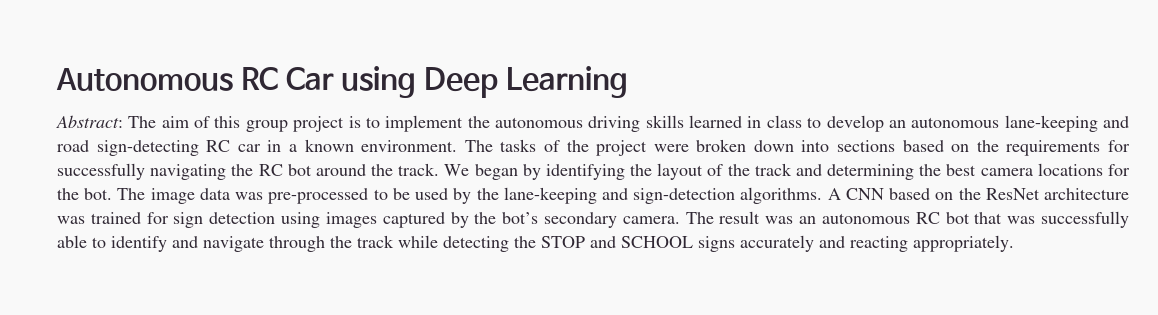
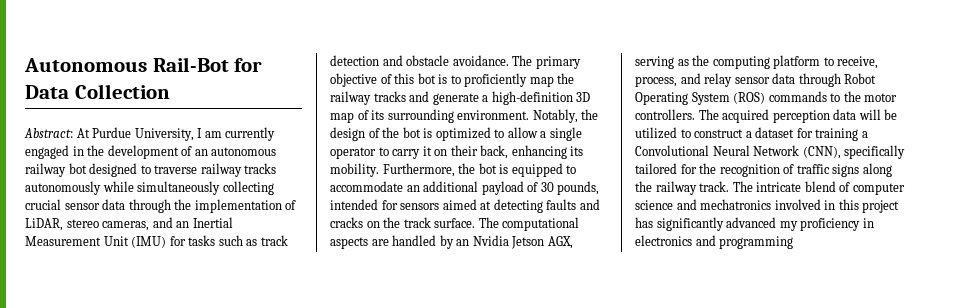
- Autonomous RC Car using Deep Learning
- Abstract: The aim of this group project is to implement the autonomous driving skills learned in class to develop an autonomous lane-keeping and road sign-detecting RC car in a known environment. The tasks of the project were broken down into sections based on the requirements for successfully navigating the RC bot around the track. We began by identifying the layout of the track and determining the best camera locations for the bot. The image data was pre-processed to be used by the lane-keeping and sign-detection algorithms. A CNN based on the ResNet architecture was trained for sign detection using images captured by the bot’s secondary camera. The result was an autonomous RC bot that was successfully able to identify and navigate through the track while detecting the STOP and SCHOOL signs accurately and reacting appropriately.
+ Autonomous Rail-Bot for Data Collection
+ Abstract: At Purdue University, I am currently engaged in the development of an autonomous railway bot designed to traverse railway tracks autonomously while simultaneously collecting crucial sensor data through the implementation of LiDAR, stereo cameras, and an Inertial Measurement Unit (IMU) for tasks such as track detection and obstacle avoidance. The primary objective of this bot is to proficiently map the railway tracks and generate a high-definition 3D map of its surrounding environment. Notably, the design of the bot is optimized to allow a single operator to carry it on their back, enhancing its mobility. Furthermore, the bot is equipped to accommodate an additional payload of 30 pounds, intended for sensors aimed at detecting faults and cracks on the track surface. The computational aspects are handled by an Nvidia Jetson AGX, serving as the computing platform to receive, process, and relay sensor data through Robot Operating System (ROS) commands to the motor controllers. The acquired perception data will be utilized to construct a dataset for training a Convolutional Neural Network (CNN), specifically tailored for the recognition of traffic signs along the railway track. The intricate blend of computer science and mechatronics involved in this project has significantly advanced my proficiency in electronics and programming

